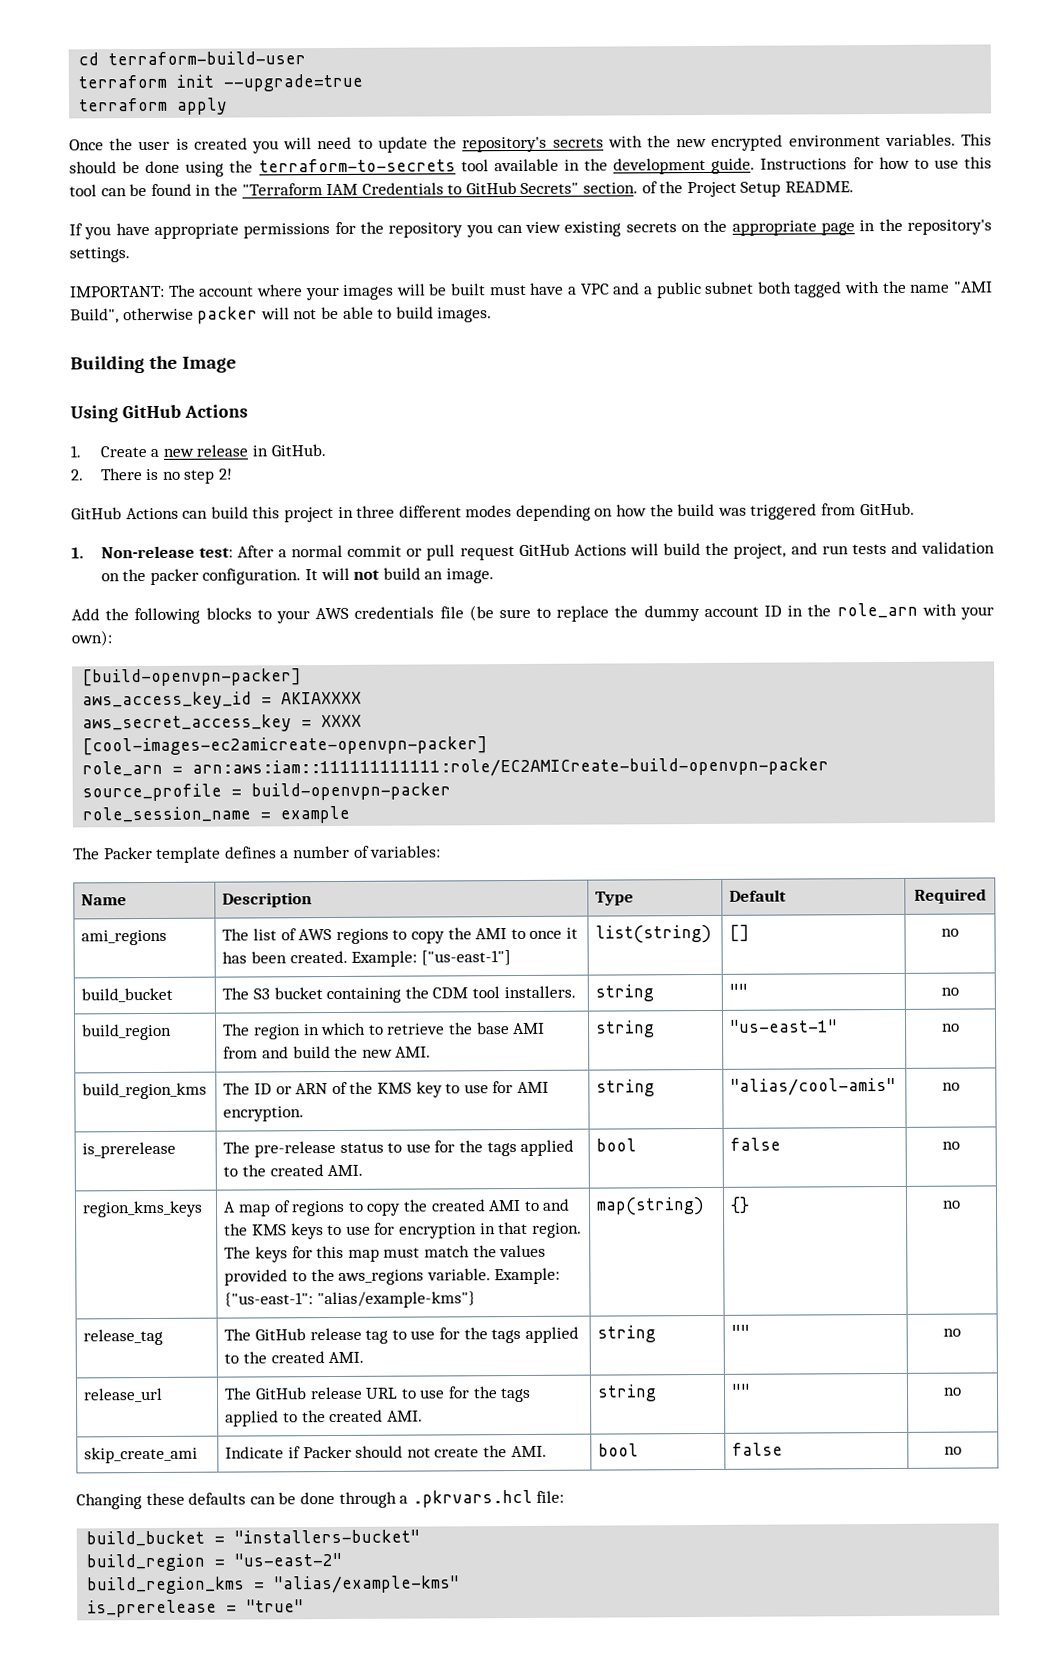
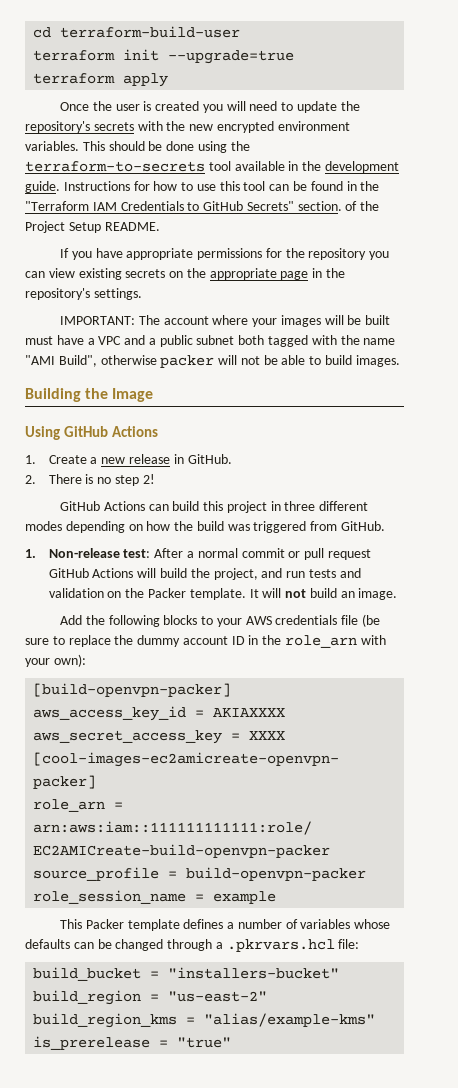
- 1. Non-release test: After a normal commit or pull request GitHub Actions will build the project, and run tests and validation on the packer configuration.
+ 1. Non-release test: After a normal commit or pull request GitHub Actions will build the project, and run tests and validation on the Packer template.
- The Packer template defines a number of variables:
- Name | Description | Type | Default | Required
- ami_regions | The list of AWS regions to copy the AMI to once it has been created. Example: ["us-east-1"] | list(string) | [] | no
- build_bucket | The S3 bucket containing the CDM tool installers. | string | "" | no
- build_region | The region in which to retrieve the base AMI from and build the new AMI. | string | "us-east-1" | no
- build_region_kms | The ID or ARN of the KMS key to use for AMI encryption. | string | "alias/cool-amis" | no
- is_prerelease | The pre-release status to use for the tags applied to the created AMI. | bool | false | no
- region_kms_keys | A map of regions to copy the created AMI to and the KMS keys to use for encryption in that region. The keys for this map must match the values provided to the aws_regions variable. Example: {"us-east-1": "alias/example-kms"} | map(string) | {} | no
- release_tag | The GitHub release tag to use for the tags applied to the created AMI. | string | "" | no
- release_url | The GitHub release URL to use for the tags applied to the created AMI. | string | "" | no
- skip_create_ami | Indicate if Packer should not create the AMI. | bool | false | no
- Changing these defaults can be done through a .pkrvars.hcl file:
+ This Packer template defines a number of variables whose defaults can be changed through a .pkrvars.hcl file:

